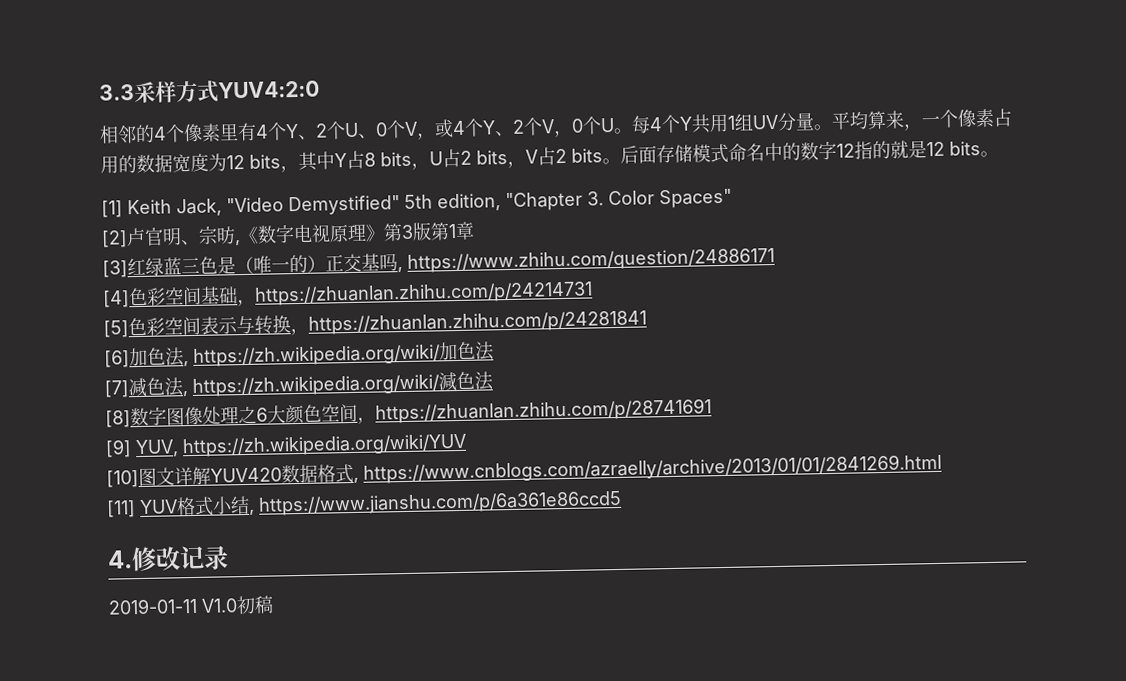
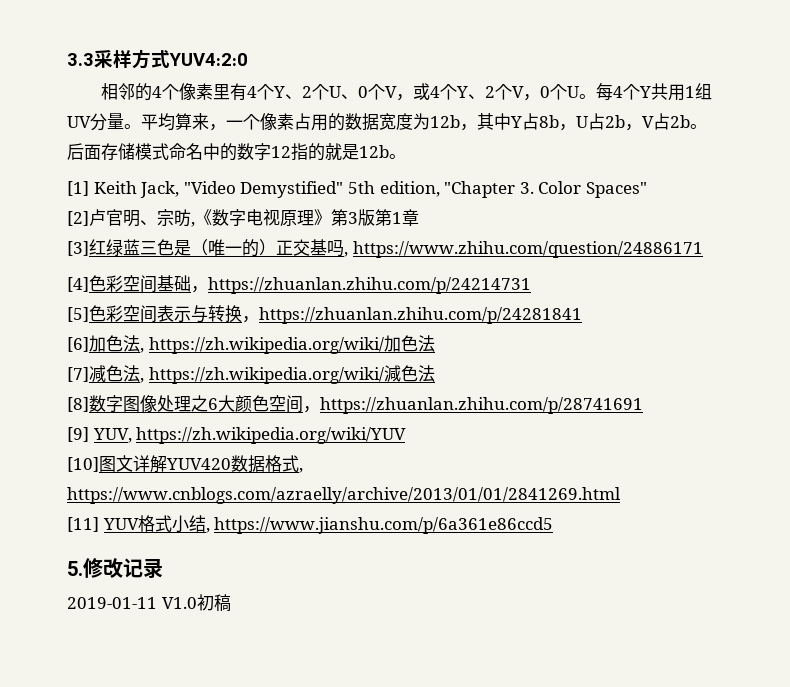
- 平均算来，一个像素占用的数据宽度为12 bits，其中Y占8 bits，U占2 bits，V占2 bits。
+ 平均算来，一个像素占用的数据宽度为12b，其中Y占8b，U占2b，V占2b。
- 后面存储模式命名中的数字12指的就是12 bits。
+ 后面存储模式命名中的数字12指的就是12b。
- 4.修改记录
+ 5.修改记录

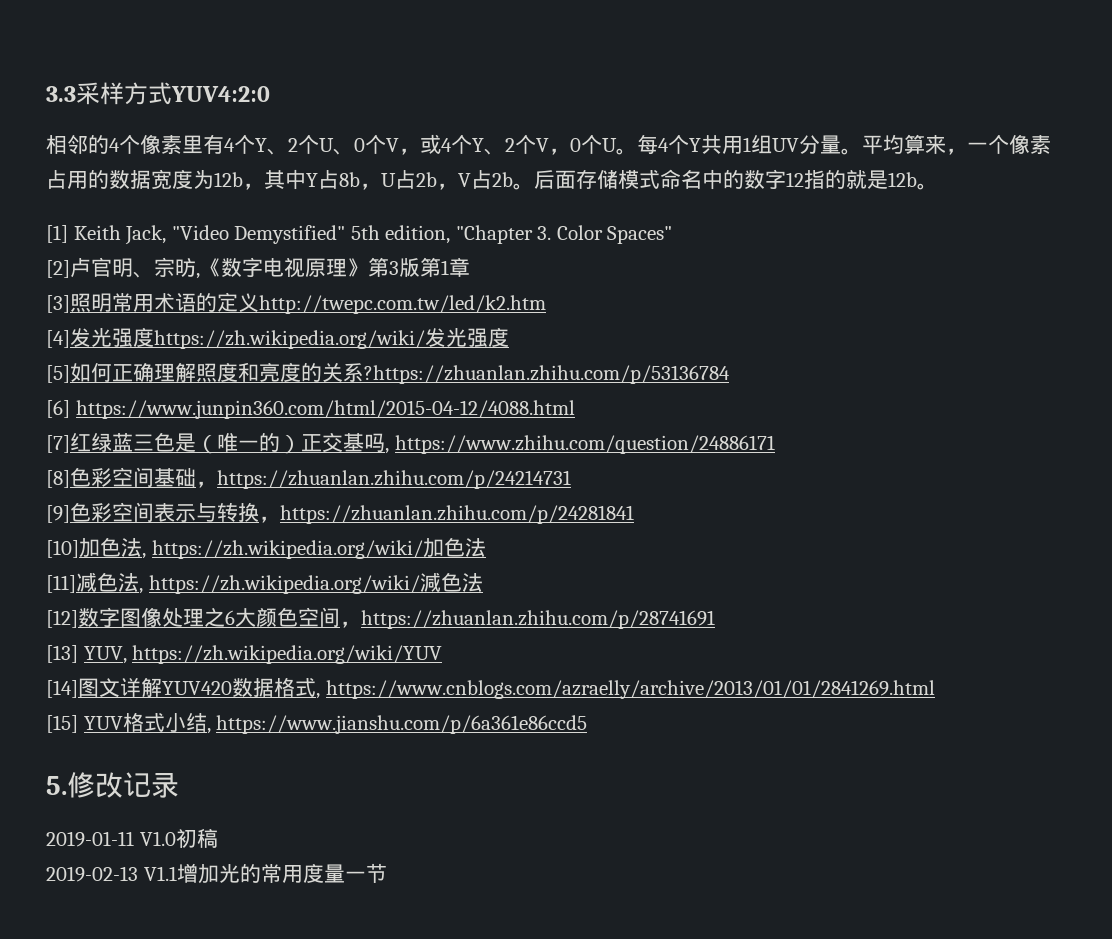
- [3]红绿蓝三色是（唯一的）正交基吗, https://www.zhihu.com/question/24886171
+ [3]照明常用术语的定义http://twepc.com.tw/led/k2.htm
+ [4]发光强度https://zh.wikipedia.org/wiki/发光强度
+ [5]如何正确理解照度和亮度的关系?https://zhuanlan.zhihu.com/p/53136784
+ [6] https://www.junpin360.com/html/2015-04-12/4088.html
+ [7]红绿蓝三色是（唯一的）正交基吗, https://www.zhihu.com/question/24886171
- [4]色彩空间基础，https://zhuanlan.zhihu.com/p/24214731
+ [8]色彩空间基础，https://zhuanlan.zhihu.com/p/24214731
- [5]色彩空间表示与转换，https://zhuanlan.zhihu.com/p/24281841
+ [9]色彩空间表示与转换，https://zhuanlan.zhihu.com/p/24281841
- [6]加色法, https://zh.wikipedia.org/wiki/加色法
+ [10]加色法, https://zh.wikipedia.org/wiki/加色法
- [7]减色法, https://zh.wikipedia.org/wiki/減色法
+ [11]减色法, https://zh.wikipedia.org/wiki/減色法
- [8]数字图像处理之6大颜色空间，https://zhuanlan.zhihu.com/p/28741691
+ [12]数字图像处理之6大颜色空间，https://zhuanlan.zhihu.com/p/28741691
- [9] YUV, https://zh.wikipedia.org/wiki/YUV
+ [13] YUV, https://zh.wikipedia.org/wiki/YUV
- [10]图文详解YUV420数据格式, https://www.cnblogs.com/azraelly/archive/2013/01/01/2841269.html
+ [14]图文详解YUV420数据格式, https://www.cnblogs.com/azraelly/archive/2013/01/01/2841269.html
- [11] YUV格式小结, https://www.jianshu.com/p/6a361e86ccd5
+ [15] YUV格式小结, https://www.jianshu.com/p/6a361e86ccd5
+ 2019-02-13 V1.1增加光的常用度量一节

